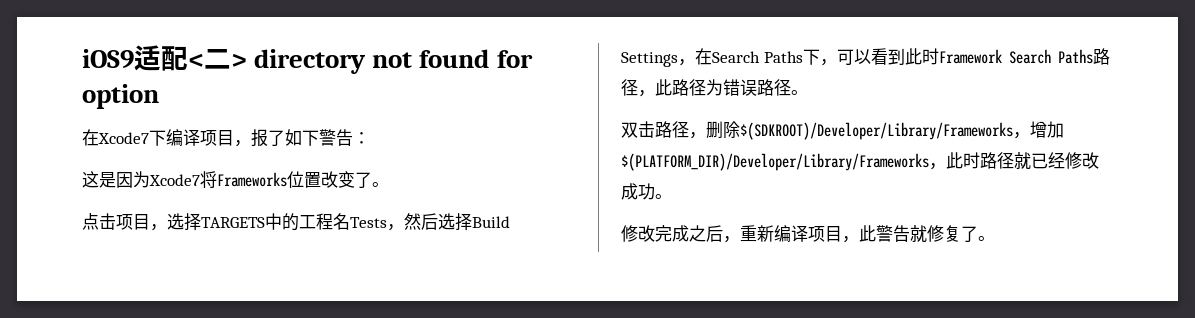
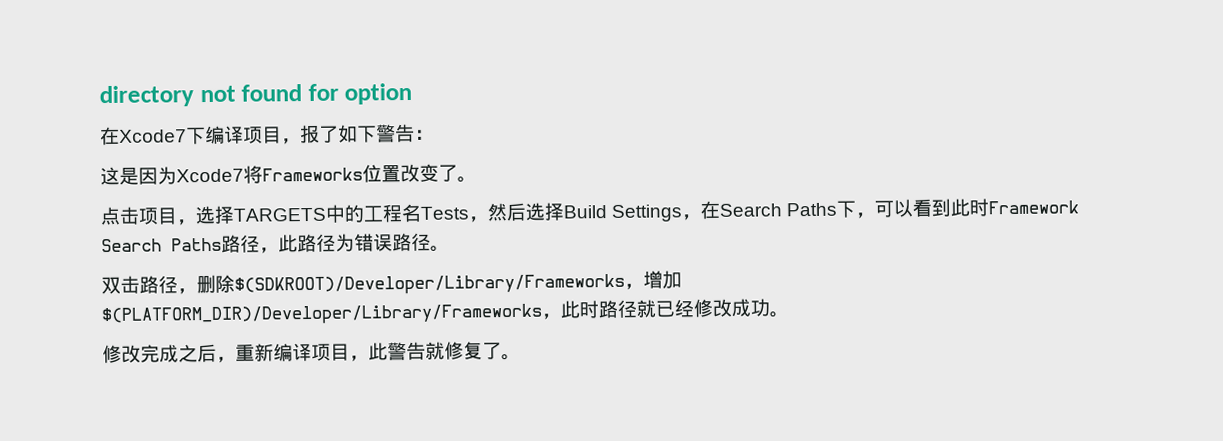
- iOS9适配<二> directory not found for option
+ directory not found for option

